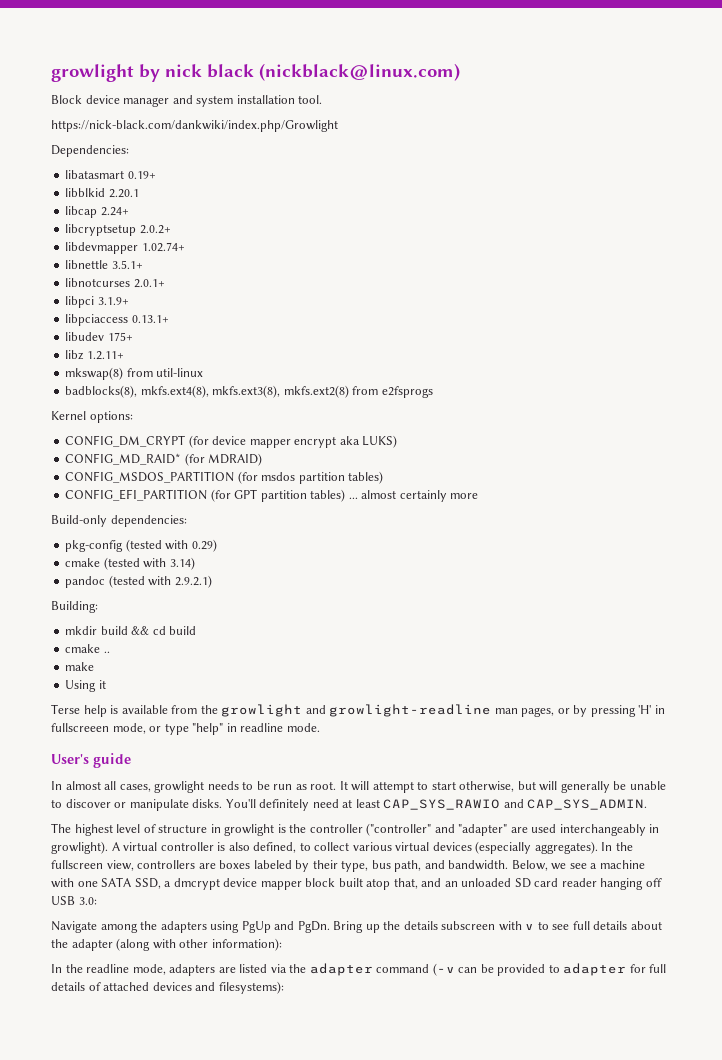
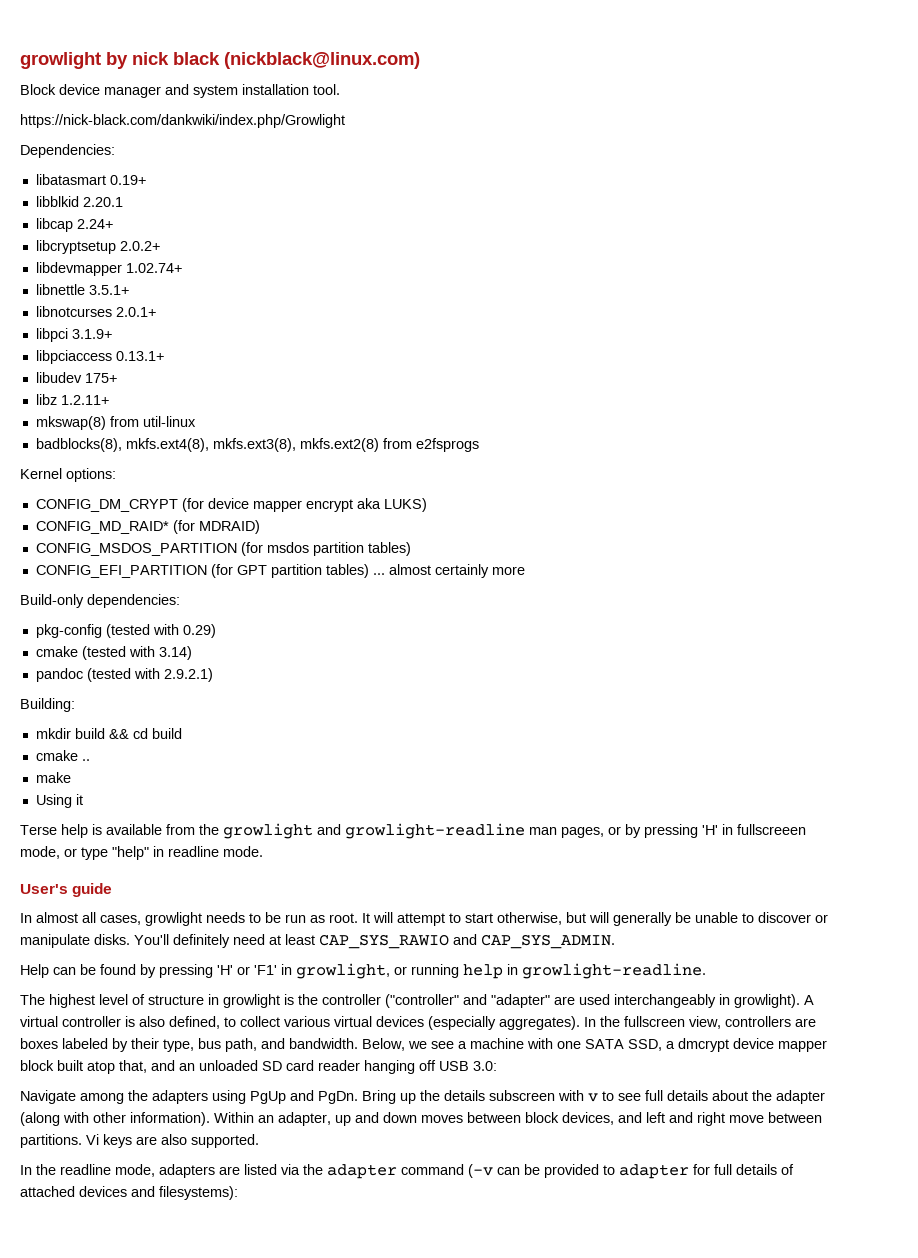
+ Help can be found by pressing 'H' or 'F1' in growlight, or running help in growlight-readline.
- Bring up the details subscreen with v to see full details about the adapter (along with other information):
+ Bring up the details subscreen with v to see full details about the adapter (along with other information). Within an adapter, up and down moves between block devices, and left and right move between partitions. Vi keys are also supported.

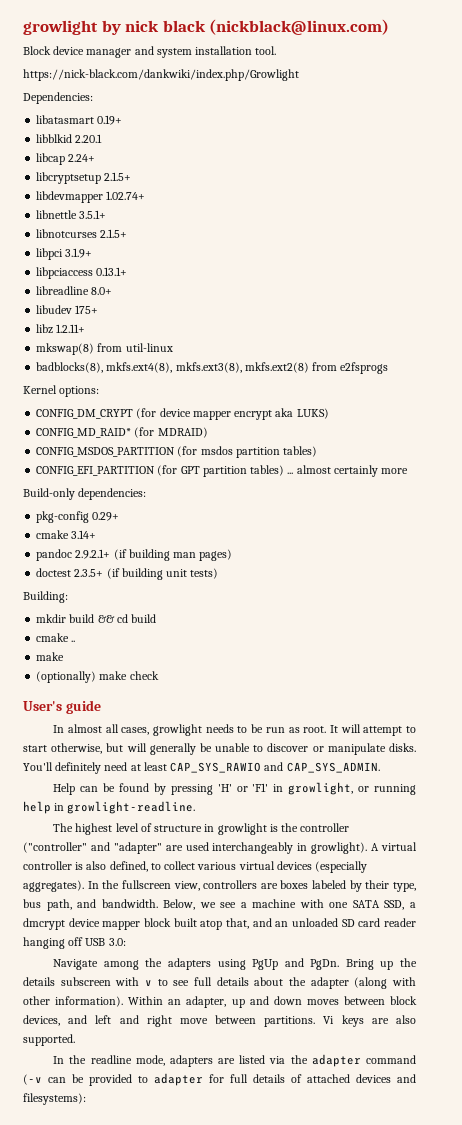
- libcryptsetup 2.0.2+
+ libcryptsetup 2.1.5+
- libnotcurses 2.0.1+
+ libnotcurses 2.1.5+
+ libreadline 8.0+
- pkg-config (tested with 0.29)
- cmake (tested with 3.14)
- pandoc (tested with 2.9.2.1)
+ pkg-config 0.29+
+ cmake 3.14+
+ pandoc 2.9.2.1+ (if building man pages)
+ doctest 2.3.5+ (if building unit tests)
- Using it
- Terse help is available from the growlight and growlight-readline man pages, or by pressing 'H' in fullscreeen mode, or type "help" in readline mode.
+ (optionally) make check

